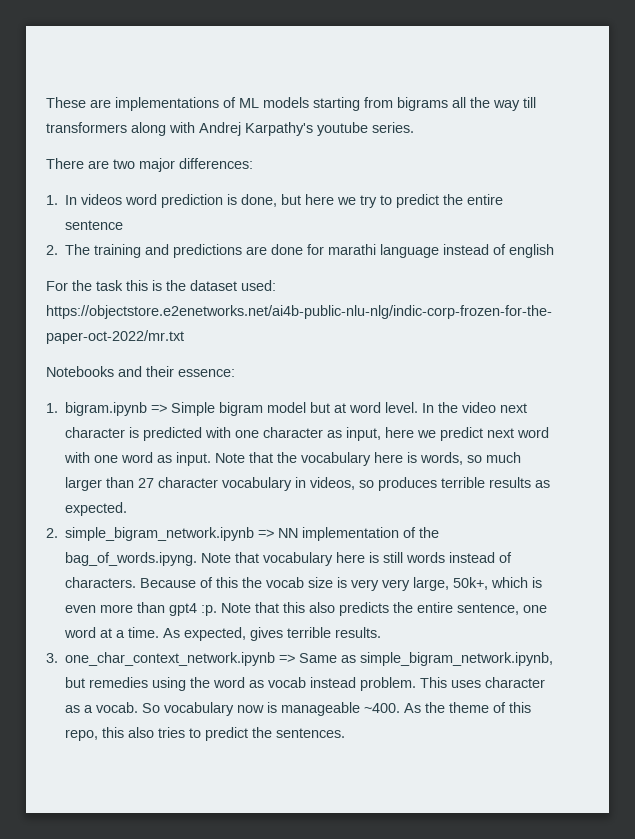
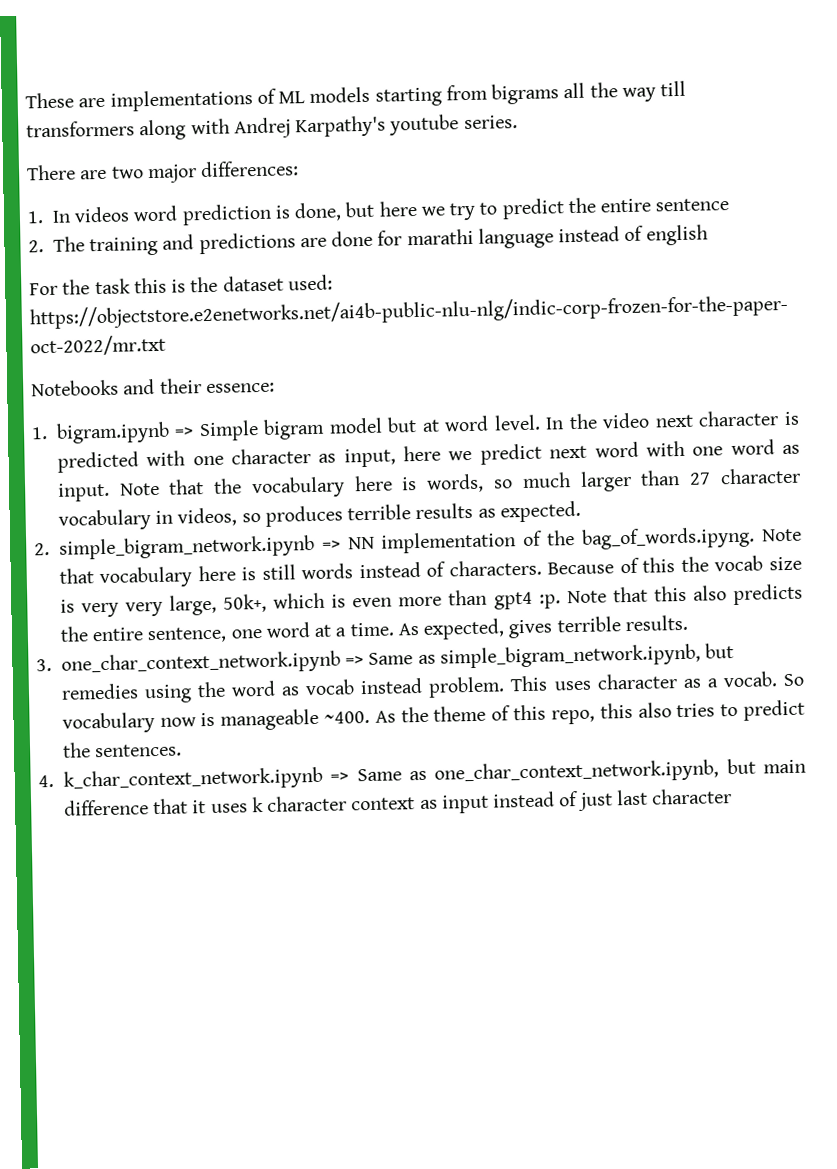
+ 4. k_char_context_network.ipynb => Same as one_char_context_network.ipynb, but main difference that it uses k character context as input instead of just last character

